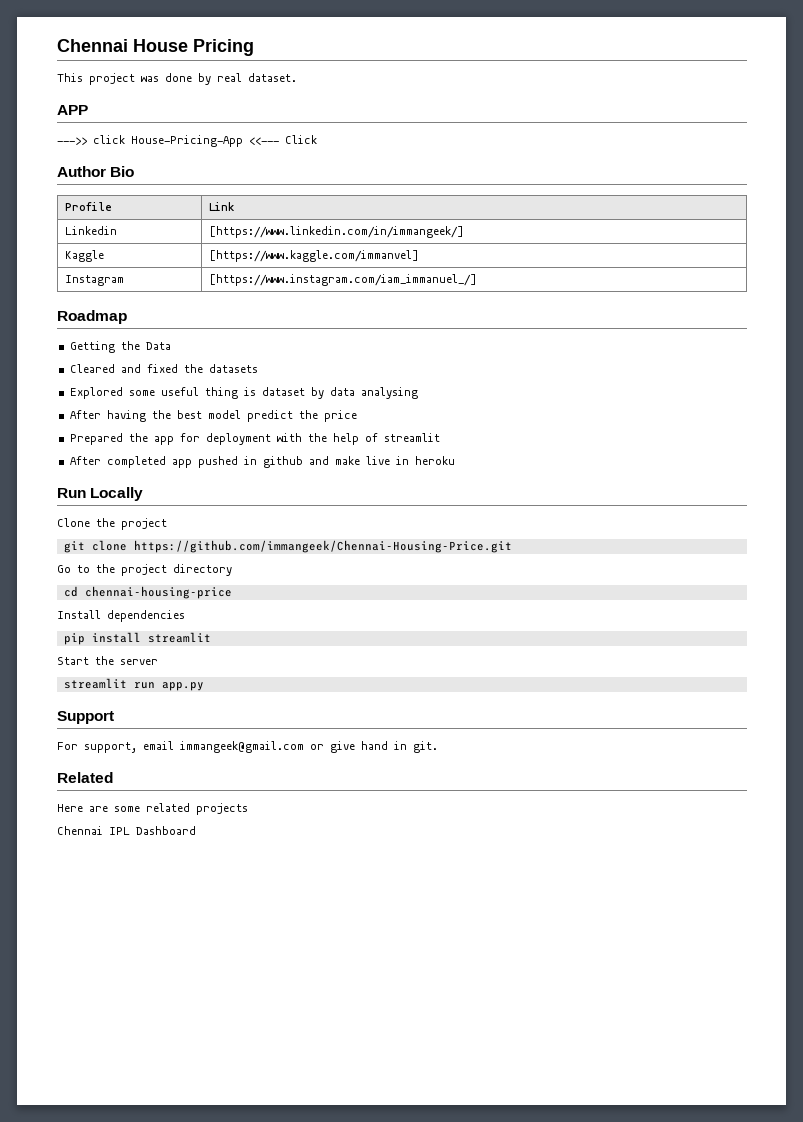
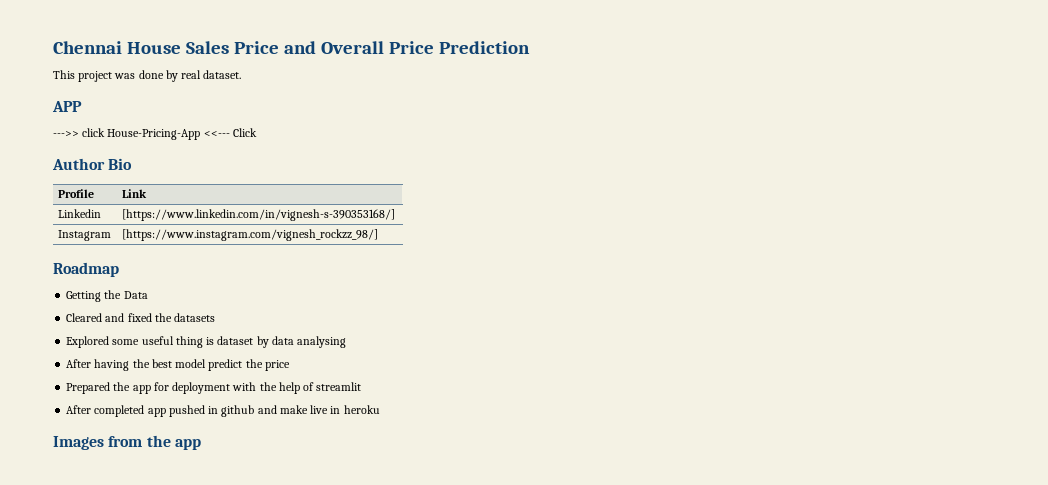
- Chennai House Pricing
+ Chennai House Sales Price and Overall Price Prediction
- Linkedin | [https://www.linkedin.com/in/immangeek/]
- Kaggle | [https://www.kaggle.com/immanvel]
+ Linkedin | [https://www.linkedin.com/in/vignesh-s-390353168/]
- Instagram | [https://www.instagram.com/iam_immanuel_/]
+ Instagram | [https://www.instagram.com/vignesh_rockzz_98/]
- Run Locally
- Clone the project
- git clone https://github.com/immangeek/Chennai-Housing-Price.git
- Go to the project directory
- cd chennai-housing-price
- Install dependencies
- pip install streamlit
- Start the server
- streamlit run app.py
- Support
- For support, email immangeek@gmail.com or give hand in git.
- Related
- Here are some related projects
- Chennai IPL Dashboard
+ Images from the app

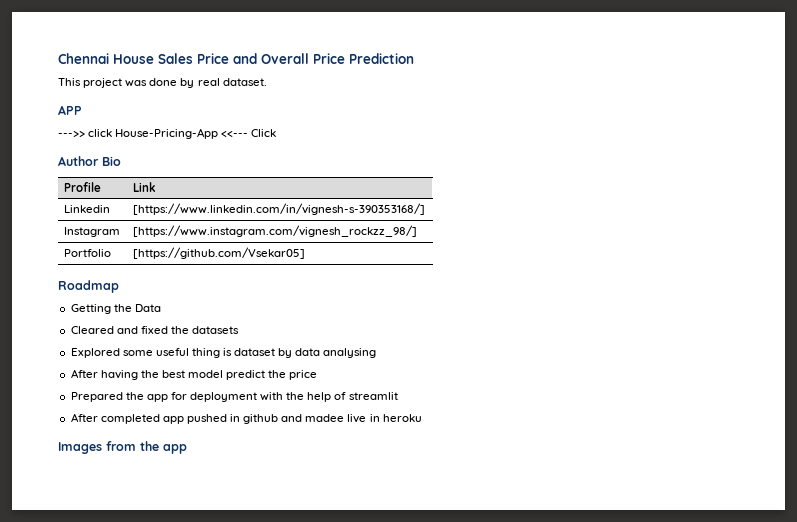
+ Portfolio | [https://github.com/Vsekar05]
- After completed app pushed in github and make live in heroku
+ After completed app pushed in github and madee live in heroku

